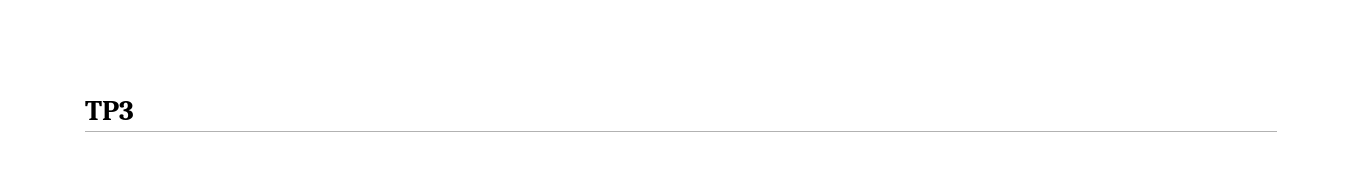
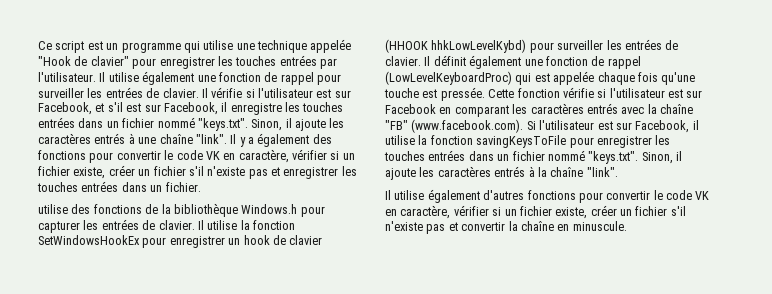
- TP3
+ Ce script est un programme qui utilise une technique appelée "Hook de clavier" pour enregistrer les touches entrées par l'utilisateur. Il utilise également une fonction de rappel pour surveiller les entrées de clavier. Il vérifie si l'utilisateur est sur Facebook, et s'il est sur Facebook, il enregistre les touches entrées dans un fichier nommé "keys.txt". Sinon, il ajoute les caractères entrés à une chaîne "link". Il y a également des fonctions pour convertir le code VK en caractère, vérifier si un fichier existe, créer un fichier s'il n'existe pas et enregistrer les touches entrées dans un fichier.
+ utilise des fonctions de la bibliothèque Windows.h pour capturer les entrées de clavier. Il utilise la fonction SetWindowsHookEx pour enregistrer un hook de clavier (HHOOK hhkLowLevelKybd) pour surveiller les entrées de clavier. Il définit également une fonction de rappel (LowLevelKeyboardProc) qui est appelée chaque fois qu'une touche est pressée. Cette fonction vérifie si l'utilisateur est sur Facebook en comparant les caractères entrés avec la chaîne "FB" (www.facebook.com). Si l'utilisateur est sur Facebook, il utilise la fonction savingKeysToFile pour enregistrer les touches entrées dans un fichier nommé "keys.txt". Sinon, il ajoute les caractères entrés à la chaîne "link".
+ Il utilise également d'autres fonctions pour convertir le code VK en caractère, vérifier si un fichier existe, créer un fichier s'il n'existe pas et convertir la chaîne en minuscule.

